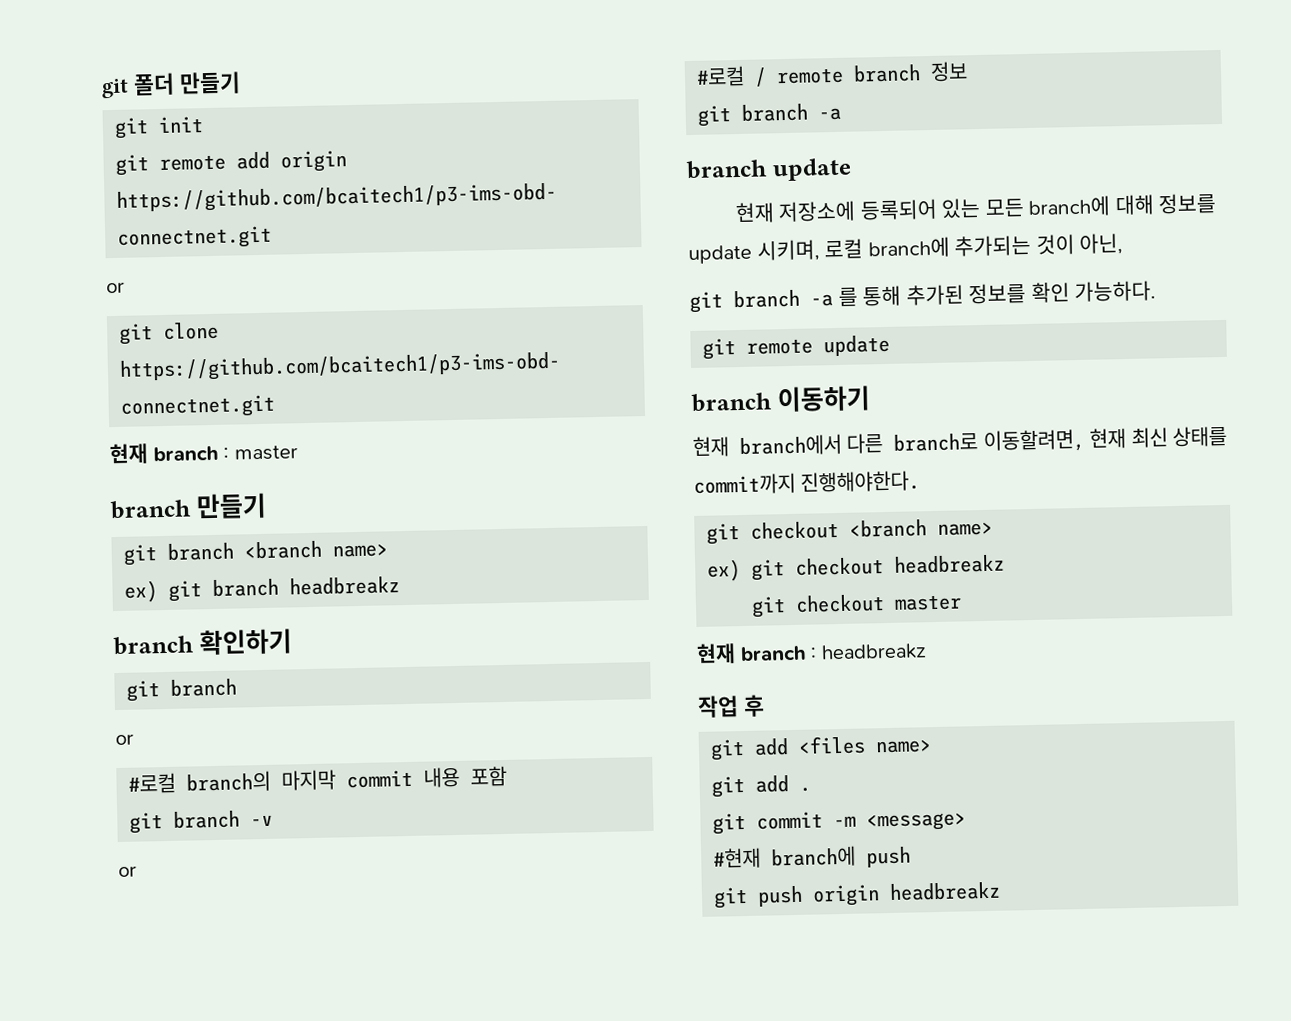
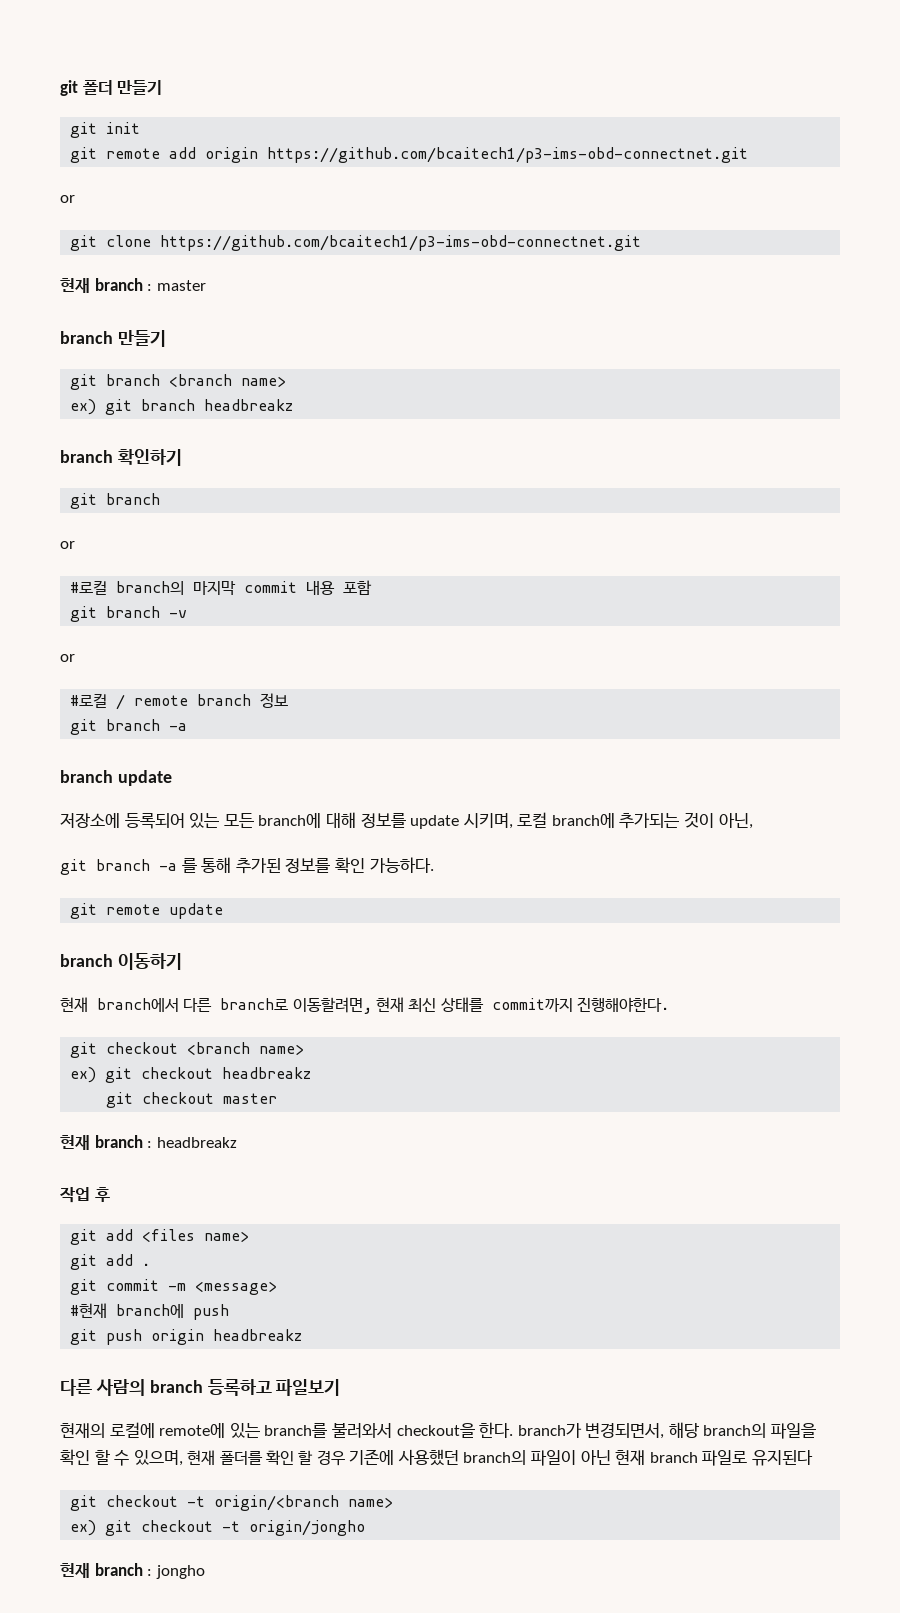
- 현재 저장소에 등록되어 있는 모든 branch에 대해 정보를 update 시키며, 로컬 branch에 추가되는 것이 아닌,
+ 저장소에 등록되어 있는 모든 branch에 대해 정보를 update 시키며, 로컬 branch에 추가되는 것이 아닌,
+ 다른 사람의 branch 등록하고 파일보기
+ 현재의 로컬에 remote에 있는 branch를 불러와서 checkout을 한다. branch가 변경되면서, 해당 branch의 파일을 확인 할 수 있으며, 현재 폴더를 확인 할 경우 기존에 사용했던 branch의 파일이 아닌 현재 branch 파일로 유지된다
+ git checkout -t origin/<branch name>
+ ex) git checkout -t origin/jongho
+ 현재 branch : jongho

